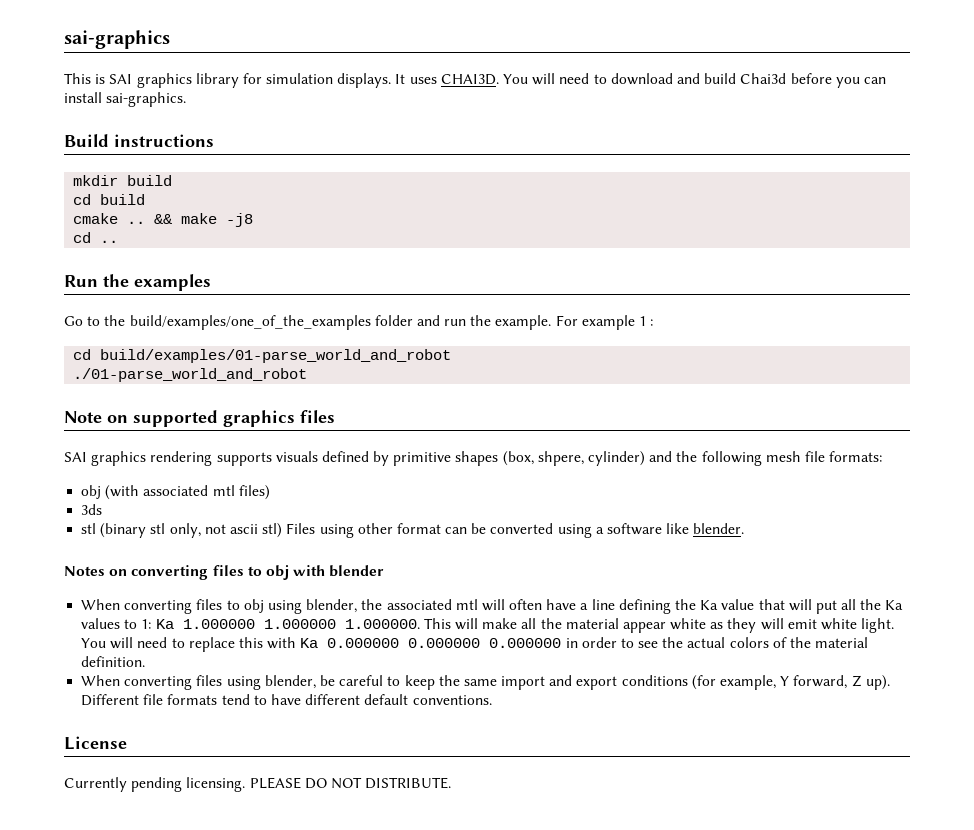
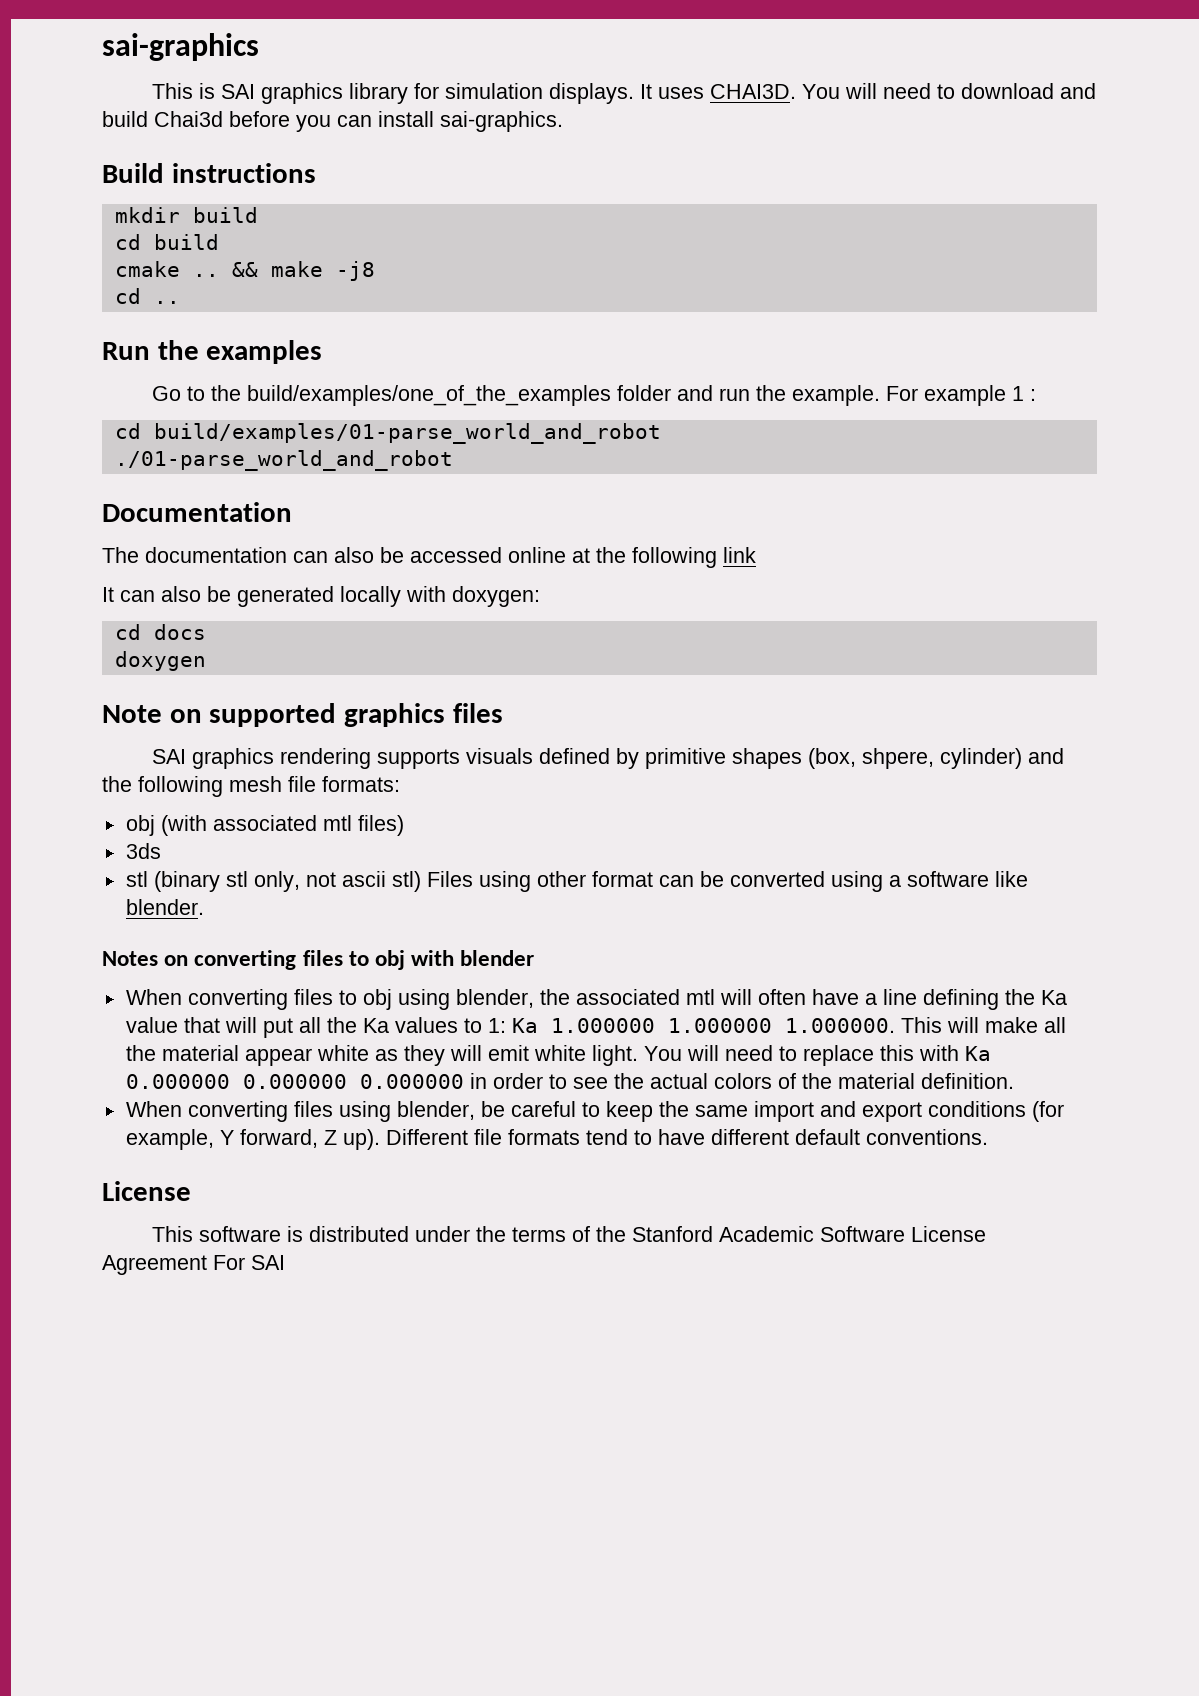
+ Documentation
+ The documentation can also be accessed online at the following link
+ It can also be generated locally with doxygen:
+ cd docs
+ doxygen
- Currently pending licensing. PLEASE DO NOT DISTRIBUTE.
+ This software is distributed under the terms of the Stanford Academic Software License Agreement For SAI

